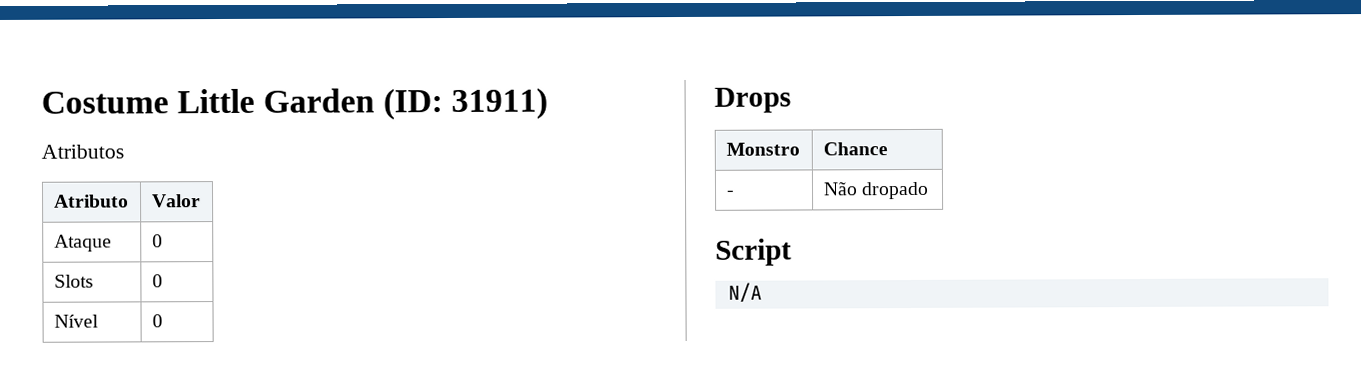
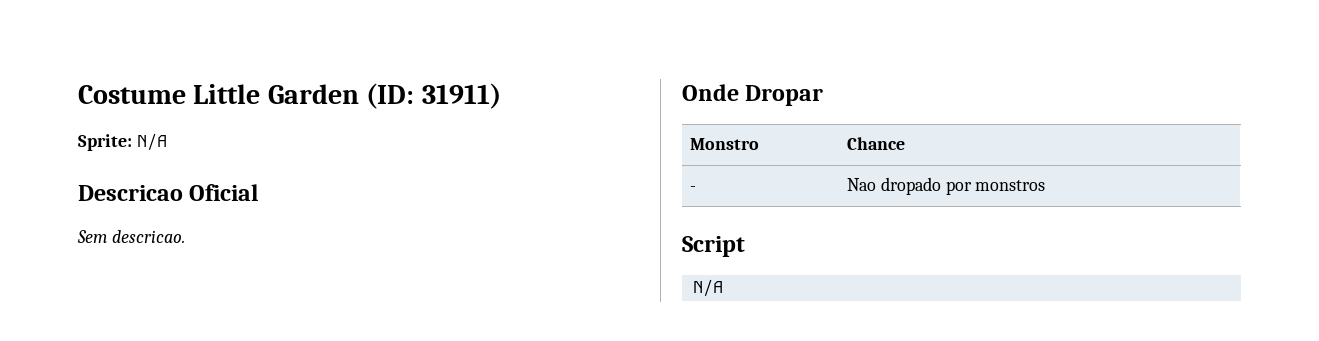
- Atributos
- Atributo | Valor
- Ataque | 0
- Slots | 0
- Nível | 0
- Drops
+ Sprite: N/A
+ Descricao Oficial
+ Sem descricao.
+ Onde Dropar
- - | Não dropado
+ - | Nao dropado por monstros

